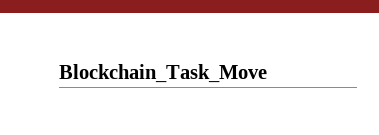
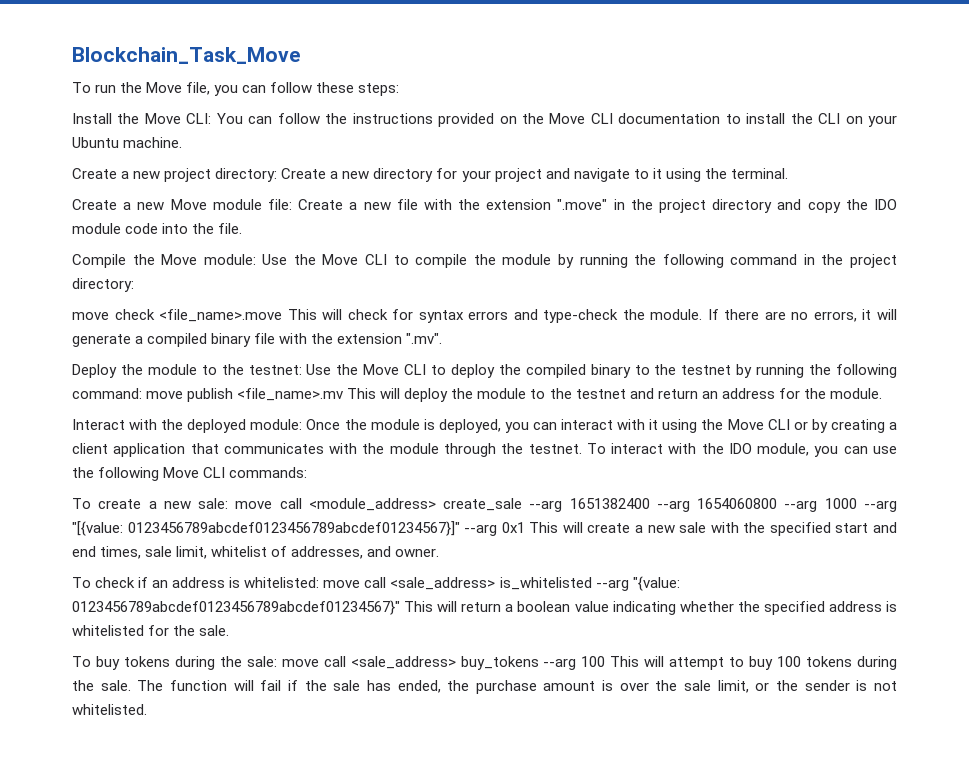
+ To run the Move file, you can follow these steps:
+ Install the Move CLI: You can follow the instructions provided on the Move CLI documentation to install the CLI on your Ubuntu machine.
+ Create a new project directory: Create a new directory for your project and navigate to it using the terminal.
+ Create a new Move module file: Create a new file with the extension ".move" in the project directory and copy the IDO module code into the file.
+ Compile the Move module: Use the Move CLI to compile the module by running the following command in the project directory:
+ move check <file_name>.move This will check for syntax errors and type-check the module. If there are no errors, it will generate a compiled binary file with the extension ".mv".
+ Deploy the module to the testnet: Use the Move CLI to deploy the compiled binary to the testnet by running the following command: move publish <file_name>.mv This will deploy the module to the testnet and return an address for the module.
+ Interact with the deployed module: Once the module is deployed, you can interact with it using the Move CLI or by creating a client application that communicates with the module through the testnet. To interact with the IDO module, you can use the following Move CLI commands:
+ To create a new sale: move call <module_address> create_sale --arg 1651382400 --arg 1654060800 --arg 1000 --arg "[{value: 0123456789abcdef0123456789abcdef01234567}]" --arg 0x1 This will create a new sale with the specified start and end times, sale limit, whitelist of addresses, and owner.
+ To check if an address is whitelisted: move call <sale_address> is_whitelisted --arg "{value: 0123456789abcdef0123456789abcdef01234567}" This will return a boolean value indicating whether the specified address is whitelisted for the sale.
+ To buy tokens during the sale: move call <sale_address> buy_tokens --arg 100 This will attempt to buy 100 tokens during the sale. The function will fail if the sale has ended, the purchase amount is over the sale limit, or the sender is not whitelisted.

